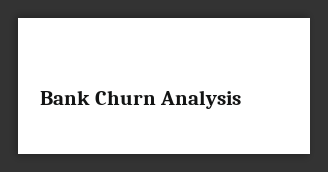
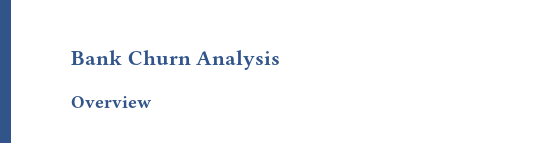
+ Overview

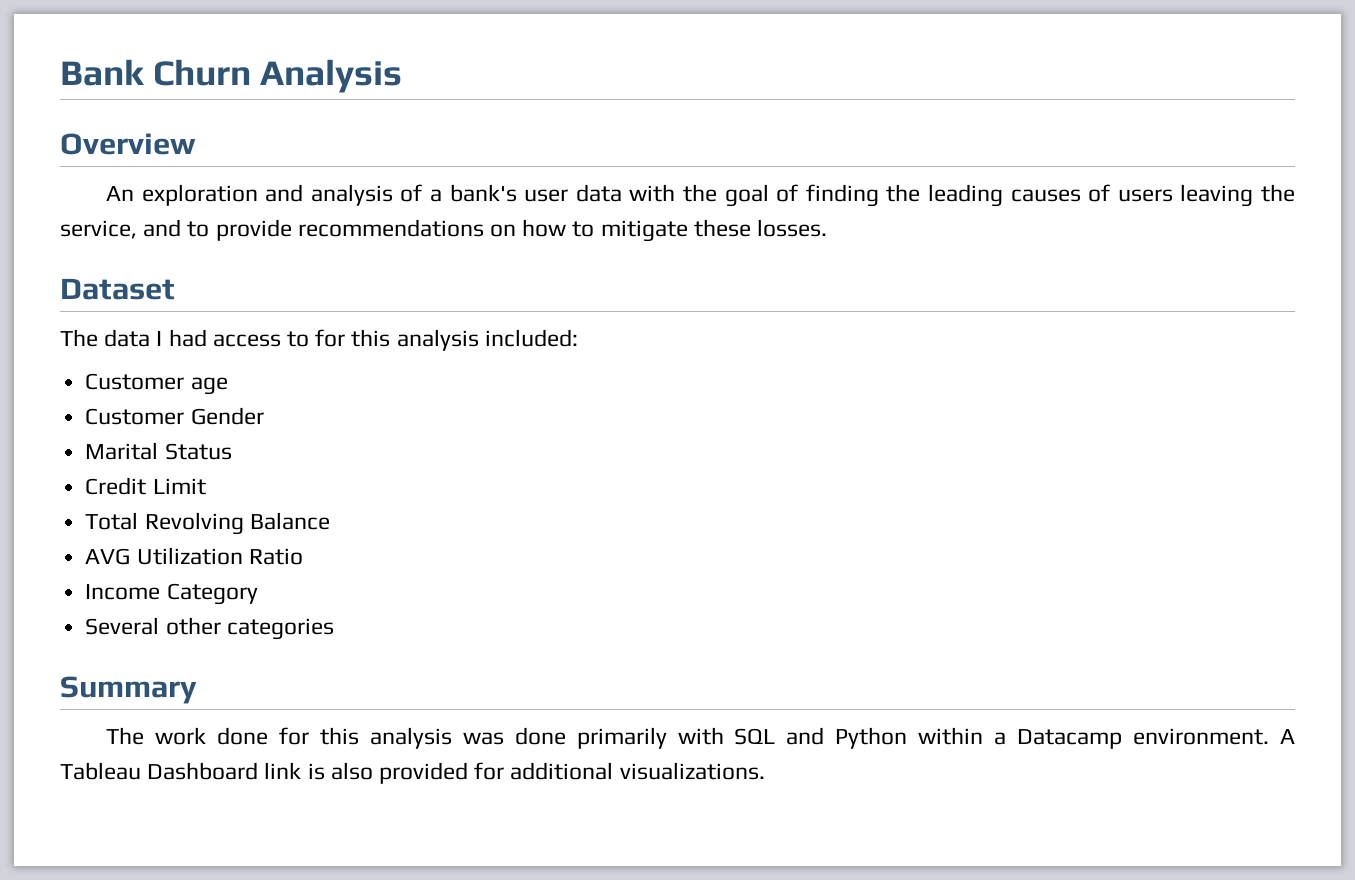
+ An exploration and analysis of a bank's user data with the goal of finding the leading causes of users leaving the service, and to provide recommendations on how to mitigate these losses.
+ Dataset
+ The data I had access to for this analysis included:
+ Customer age
+ Customer Gender
+ Marital Status
+ Credit Limit
+ Total Revolving Balance
+ AVG Utilization Ratio
+ Income Category
+ Several other categories
+ Summary
+ The work done for this analysis was done primarily with SQL and Python within a Datacamp environment. A Tableau Dashboard link is also provided for additional visualizations.

